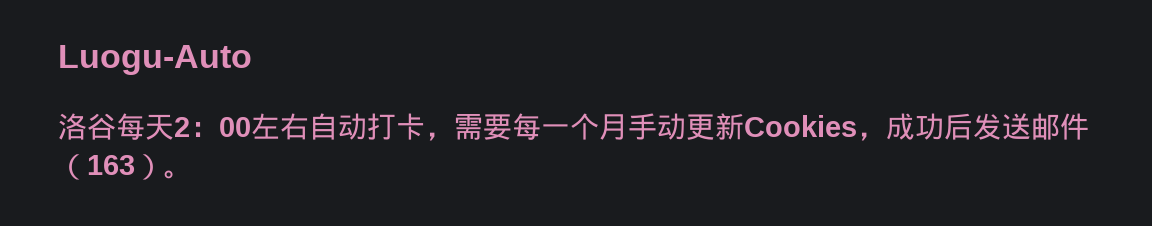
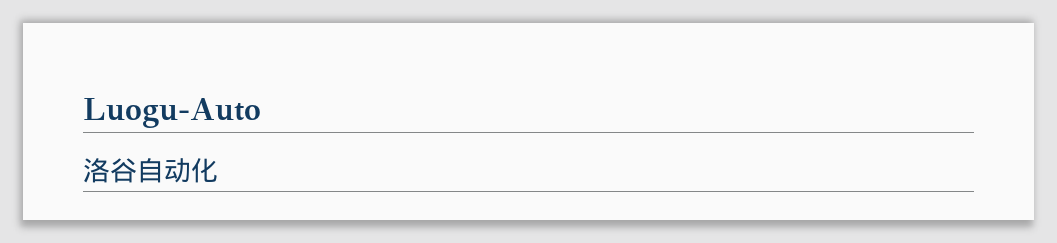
- 洛谷每天2：00左右自动打卡，需要每一个月手动更新Cookies，成功后发送邮件（163）。
+ 洛谷自动化

